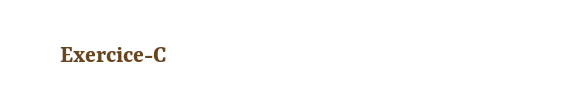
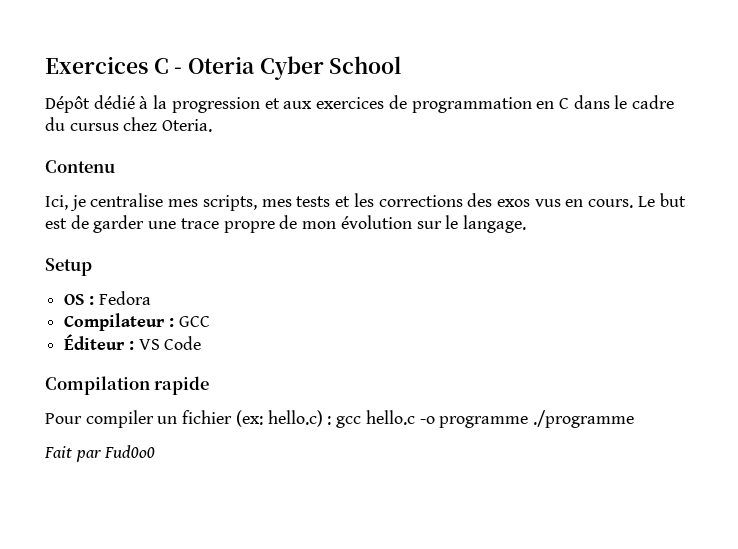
- Exercice-C
+ Exercices C - Oteria Cyber School
+ Dépôt dédié à la progression et aux exercices de programmation en C dans le cadre du cursus chez Oteria.
+ Contenu
+ Ici, je centralise mes scripts, mes tests et les corrections des exos vus en cours. Le but est de garder une trace propre de mon évolution sur le langage.
+ Setup
+ OS : Fedora
+ Compilateur : GCC
+ Éditeur : VS Code
+ Compilation rapide
+ Pour compiler un fichier (ex: hello.c) : gcc hello.c -o programme ./programme
+ Fait par Fud0o0

